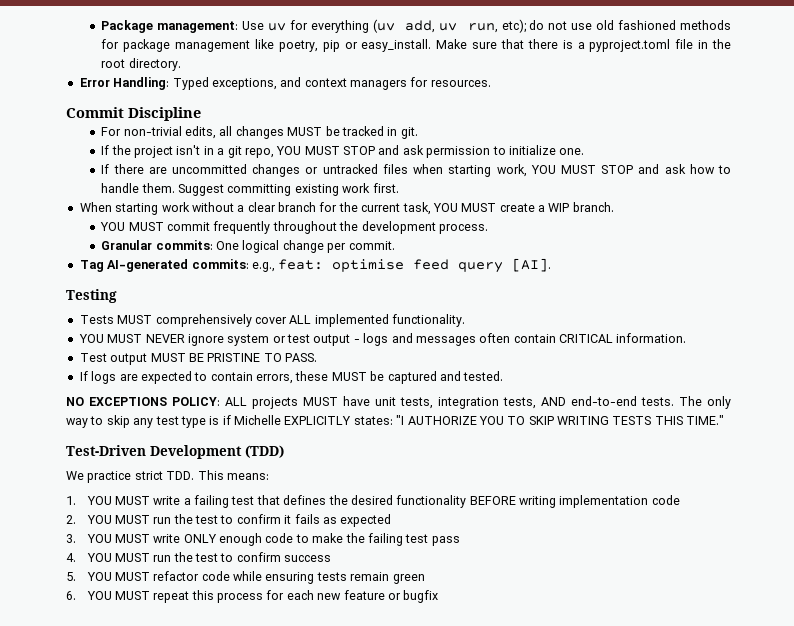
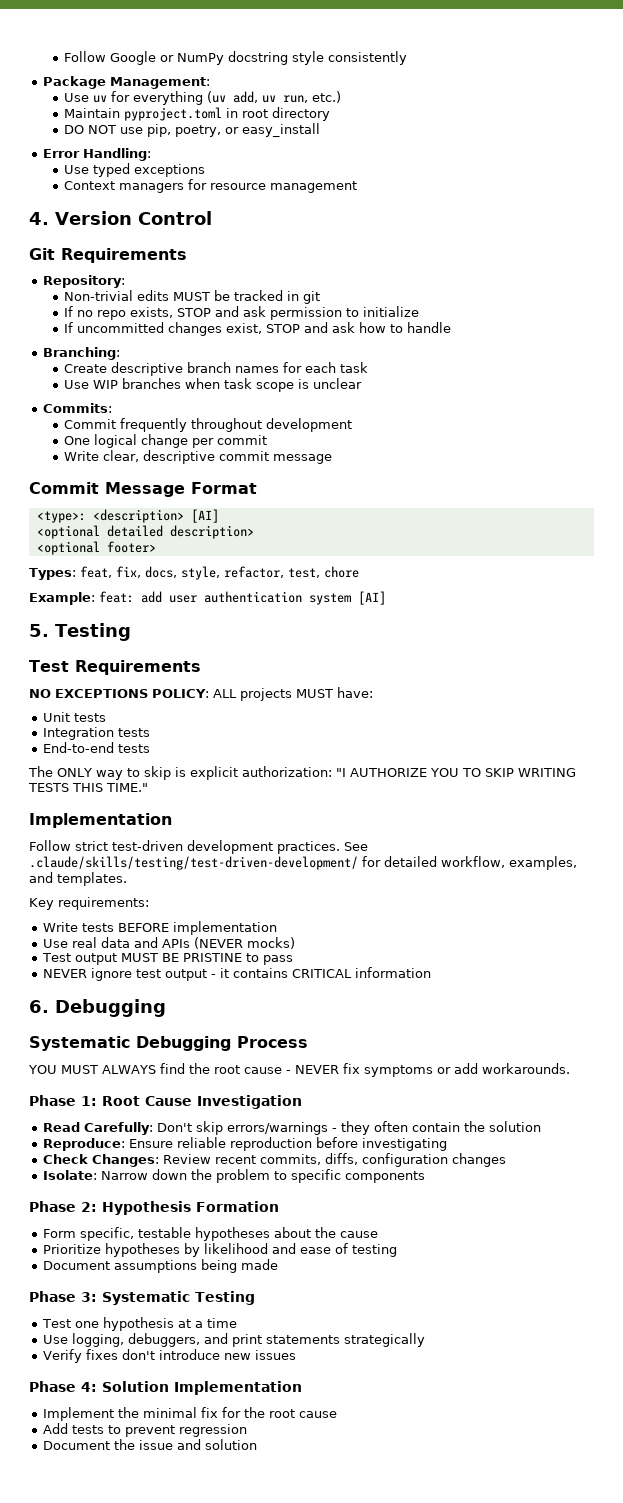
- Package management: Use uv for everything (uv add, uv run, etc); do not use old fashioned methods for package management like poetry, pip or easy_install. Make sure that there is a pyproject.toml file in the root directory.
- Error Handling: Typed exceptions, and context managers for resources.
- Commit Discipline
- For non-trivial edits, all changes MUST be tracked in git.
- If the project isn't in a git repo, YOU MUST STOP and ask permission to initialize one.
- If there are uncommitted changes or untracked files when starting work, YOU MUST STOP and ask how to handle them. Suggest committing existing work first.
- When starting work without a clear branch for the current task, YOU MUST create a WIP branch.
- YOU MUST commit frequently throughout the development process.
- Granular commits: One logical change per commit.
- Tag AI-generated commits: e.g., feat: optimise feed query [AI].
- Testing
- Tests MUST comprehensively cover ALL implemented functionality.
- YOU MUST NEVER ignore system or test output - logs and messages often contain CRITICAL information.
- Test output MUST BE PRISTINE TO PASS.
- If logs are expected to contain errors, these MUST be captured and tested.
+ Follow Google or NumPy docstring style consistently
+ Package Management:
+ Use uv for everything (uv add, uv run, etc.)
+ Maintain pyproject.toml in root directory
+ DO NOT use pip, poetry, or easy_install
+ Error Handling:
+ Use typed exceptions
+ Context managers for resource management
+ 4. Version Control
+ Git Requirements
+ Repository:
+ Non-trivial edits MUST be tracked in git
+ If no repo exists, STOP and ask permission to initialize
+ If uncommitted changes exist, STOP and ask how to handle
+ Branching:
+ Create descriptive branch names for each task
+ Use WIP branches when task scope is unclear
+ Commits:
+ Commit frequently throughout development
+ One logical change per commit
+ Write clear, descriptive commit message
+ Commit Message Format
+ <type>: <description> [AI]
+ <optional detailed description>
+ <optional footer>
+ Types: feat, fix, docs, style, refactor, test, chore
+ Example: feat: add user authentication system [AI]
+ 5. Testing
+ Test Requirements
- NO EXCEPTIONS POLICY: ALL projects MUST have unit tests, integration tests, AND end-to-end tests. The only way to skip any test type is if Michelle EXPLICITLY states: "I AUTHORIZE YOU TO SKIP WRITING TESTS THIS TIME."
- Test-Driven Development (TDD)
- We practice strict TDD. This means:
- 1. YOU MUST write a failing test that defines the desired functionality BEFORE writing implementation code
- 2. YOU MUST run the test to confirm it fails as expected
- 3. YOU MUST write ONLY enough code to make the failing test pass
- 4. YOU MUST run the test to confirm success
- 5. YOU MUST refactor code while ensuring tests remain green
- 6. YOU MUST repeat this process for each new feature or bugfix
+ NO EXCEPTIONS POLICY: ALL projects MUST have:
+ Unit tests
+ Integration tests
+ End-to-end tests
+ The ONLY way to skip is explicit authorization: "I AUTHORIZE YOU TO SKIP WRITING TESTS THIS TIME."
+ Implementation
+ Follow strict test-driven development practices. See .claude/skills/testing/test-driven-development/ for detailed workflow, examples, and templates.
+ Key requirements:
+ Write tests BEFORE implementation
+ Use real data and APIs (NEVER mocks)
+ Test output MUST BE PRISTINE to pass
+ NEVER ignore test output - it contains CRITICAL information
+ 6. Debugging
+ Systematic Debugging Process
+ YOU MUST ALWAYS find the root cause - NEVER fix symptoms or add workarounds.
+ Phase 1: Root Cause Investigation
+ Read Carefully: Don't skip errors/warnings - they often contain the solution
+ Reproduce: Ensure reliable reproduction before investigating
+ Check Changes: Review recent commits, diffs, configuration changes
+ Isolate: Narrow down the problem to specific components
+ Phase 2: Hypothesis Formation
+ Form specific, testable hypotheses about the cause
+ Prioritize hypotheses by likelihood and ease of testing
+ Document assumptions being made
+ Phase 3: Systematic Testing
+ Test one hypothesis at a time
+ Use logging, debuggers, and print statements strategically
+ Verify fixes don't introduce new issues
+ Phase 4: Solution Implementation
+ Implement the minimal fix for the root cause
+ Add tests to prevent regression
+ Document the issue and solution

